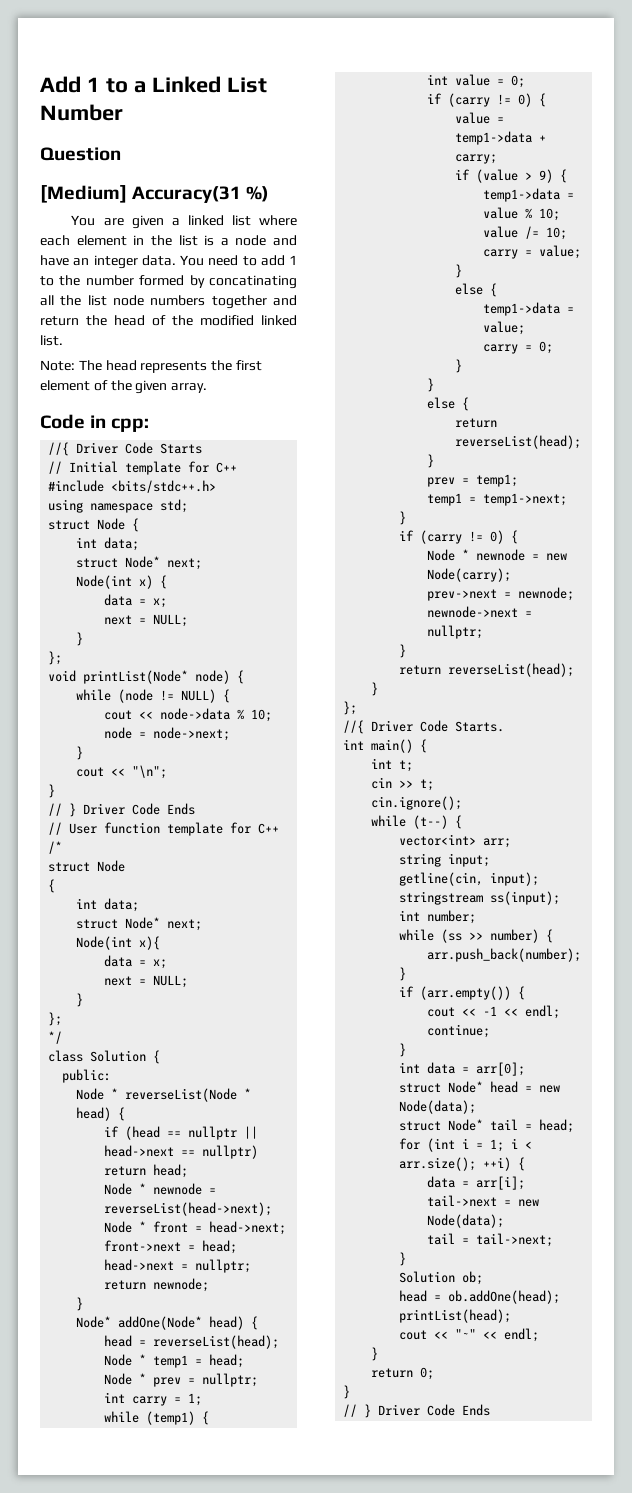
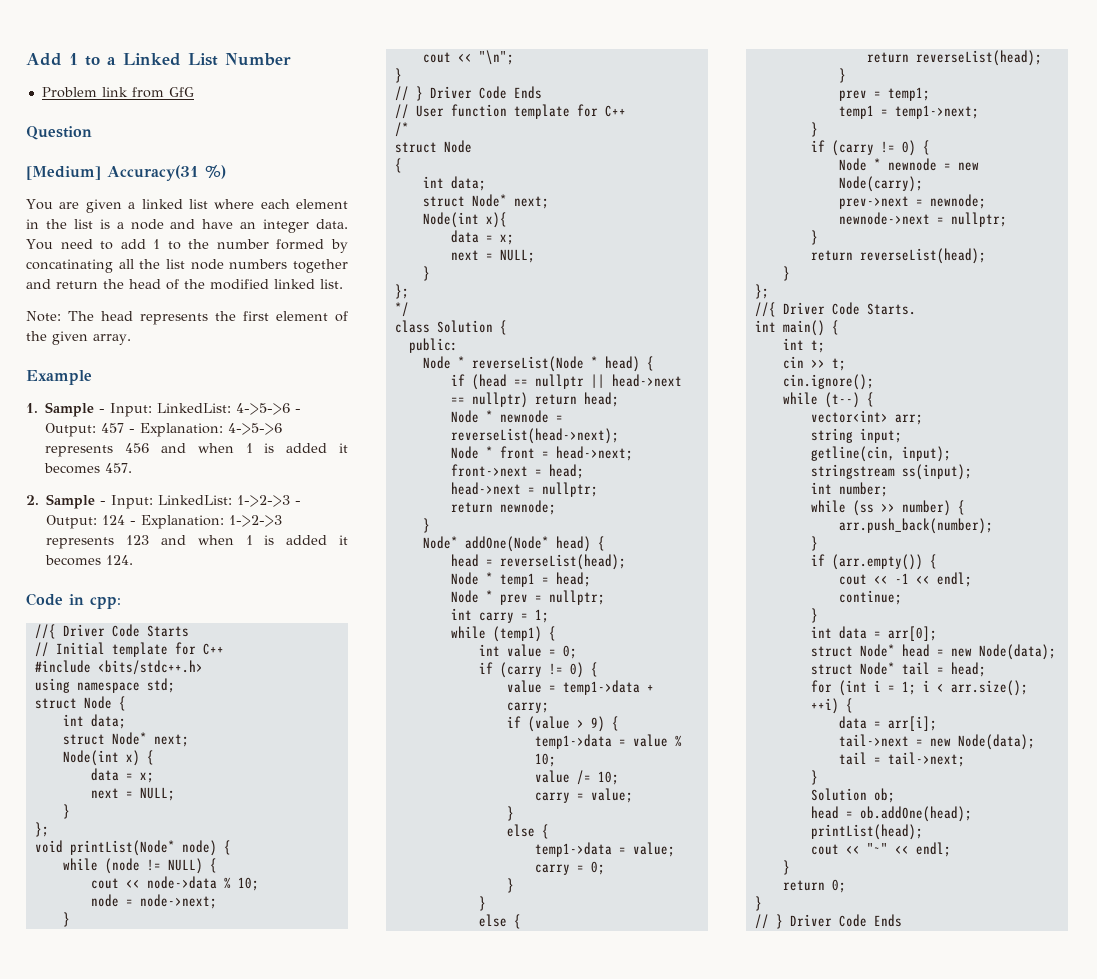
+ Problem link from GfG
+ Example
+ 1. Sample - Input: LinkedList: 4->5->6 - Output: 457 - Explanation: 4->5->6 represents 456 and when 1 is added it becomes 457.
+ 2. Sample - Input: LinkedList: 1->2->3 - Output: 124 - Explanation: 1->2->3 represents 123 and when 1 is added it becomes 124.

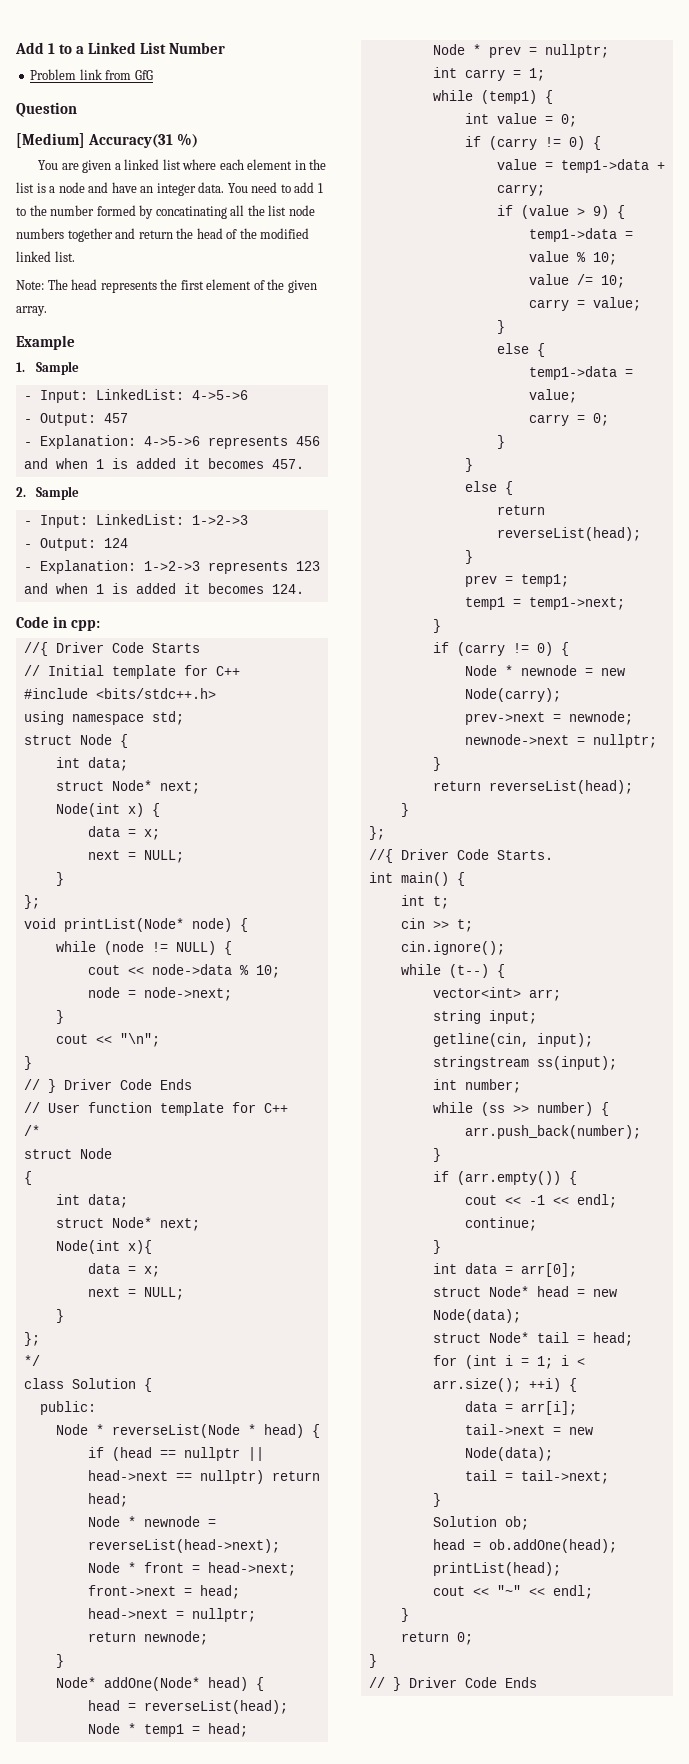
- 1. Sample - Input: LinkedList: 4->5->6 - Output: 457 - Explanation: 4->5->6 represents 456 and when 1 is added it becomes 457.
+ 1. Sample
+ - Input: LinkedList: 4->5->6
+ - Output: 457
+ - Explanation: 4->5->6 represents 456 and when 1 is added it becomes 457.
- 2. Sample - Input: LinkedList: 1->2->3 - Output: 124 - Explanation: 1->2->3 represents 123 and when 1 is added it becomes 124.
+ 2. Sample
+ - Input: LinkedList: 1->2->3
+ - Output: 124
+ - Explanation: 1->2->3 represents 123 and when 1 is added it becomes 124.

